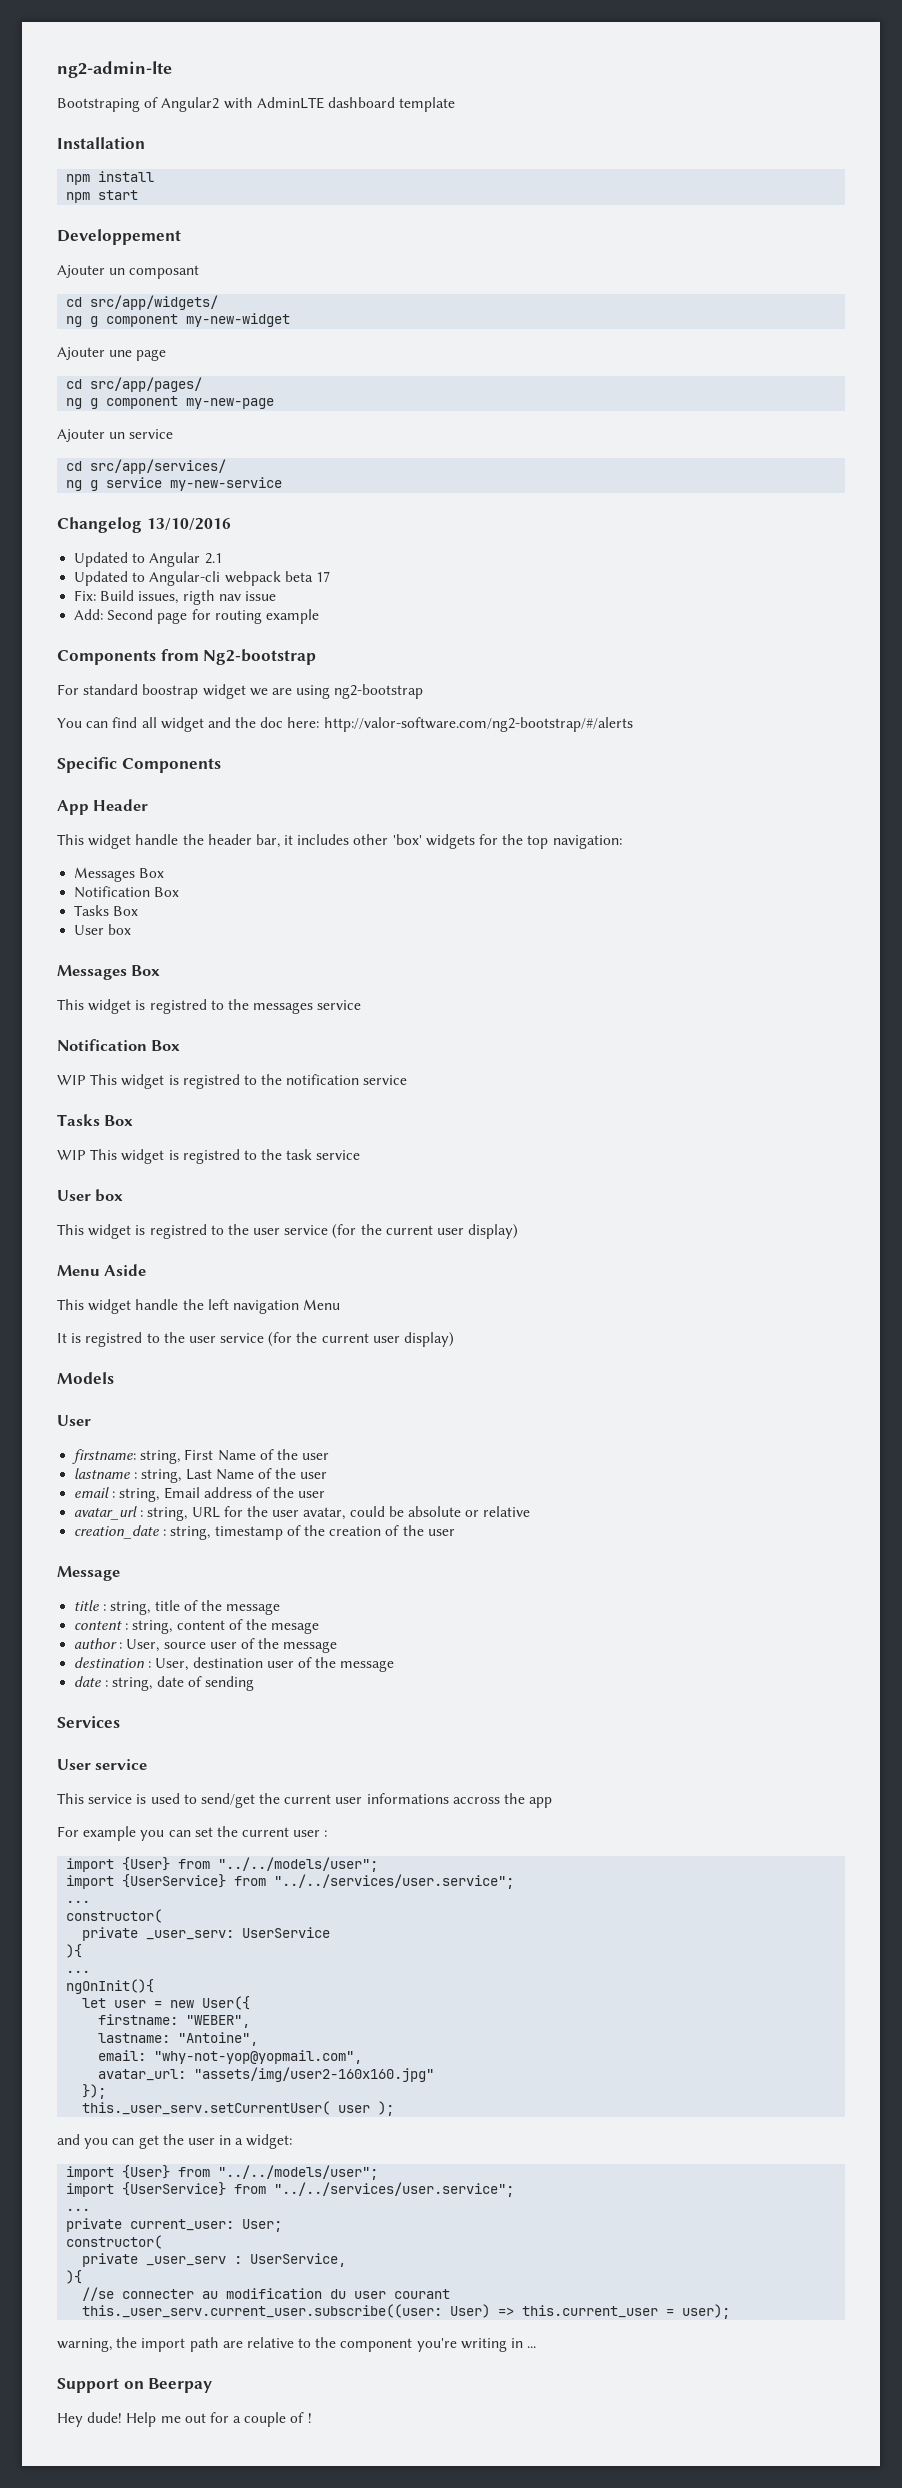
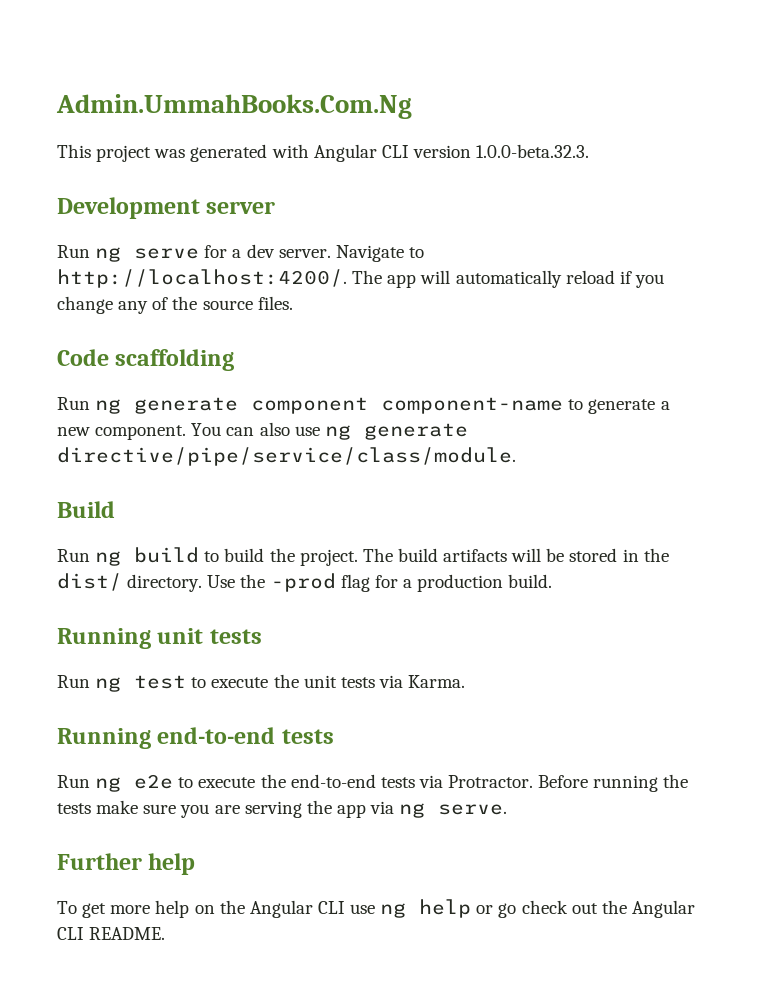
- ng2-admin-lte
- Bootstraping of Angular2 with AdminLTE dashboard template
- Installation
- npm install
- npm start
- Developpement
- Ajouter un composant
- cd src/app/widgets/
- ng g component my-new-widget
- Ajouter une page
- cd src/app/pages/
- ng g component my-new-page
- Ajouter un service
- cd src/app/services/
- ng g service my-new-service
- Changelog 13/10/2016
- Updated to Angular 2.1
- Updated to Angular-cli webpack beta 17
- Fix: Build issues, rigth nav issue
- Add: Second page for routing example
- Components from Ng2-bootstrap
- For standard boostrap widget we are using ng2-bootstrap
- You can find all widget and the doc here: http://valor-software.com/ng2-bootstrap/#/alerts
- Specific Components
- App Header
- This widget handle the header bar, it includes other 'box' widgets for the top navigation:
- Messages Box
- Notification Box
- Tasks Box
- User box
- Messages Box
- This widget is registred to the messages service
- Notification Box
- WIP This widget is registred to the notification service
- Tasks Box
- WIP This widget is registred to the task service
- User box
- This widget is registred to the user service (for the current user display)
- Menu Aside
- This widget handle the left navigation Menu
- It is registred to the user service (for the current user display)
- Models
- User
- firstname: string, First Name of the user
- lastname : string, Last Name of the user
- email : string, Email address of the user
- avatar_url : string, URL for the user avatar, could be absolute or relative
- creation_date : string, timestamp of the creation of the user
- Message
- title : string, title of the message
- content : string, content of the mesage
- author : User, source user of the message
- destination : User, destination user of the message
- date : string, date of sending
- Services
- User service
- This service is used to send/get the current user informations accross the app
- For example you can set the current user :
- import {User} from "../../models/user";
- import {UserService} from "../../services/user.service";
- ...
- constructor(
- private _user_serv: UserService
- ){
- ...
- ngOnInit(){
- let user = new User({
- firstname: "WEBER",
- lastname: "Antoine",
- email: "why-not-yop@yopmail.com",
- avatar_url: "assets/img/user2-160x160.jpg"
- });
- this._user_serv.setCurrentUser( user );
- and you can get the user in a widget:
- import {User} from "../../models/user";
- import {UserService} from "../../services/user.service";
- ...
- private current_user: User;
- constructor(
- private _user_serv : UserService,
- ){
- //se connecter au modification du user courant
- this._user_serv.current_user.subscribe((user: User) => this.current_user = user);
- warning, the import path are relative to the component you're writing in ...
- Support on Beerpay
- Hey dude! Help me out for a couple of !
+ Admin.UmmahBooks.Com.Ng
+ This project was generated with Angular CLI version 1.0.0-beta.32.3.
+ Development server
+ Run ng serve for a dev server. Navigate to http://localhost:4200/. The app will automatically reload if you change any of the source files.
+ Code scaffolding
+ Run ng generate component component-name to generate a new component. You can also use ng generate directive/pipe/service/class/module.
+ Build
+ Run ng build to build the project. The build artifacts will be stored in the dist/ directory. Use the -prod flag for a production build.
+ Running unit tests
+ Run ng test to execute the unit tests via Karma.
+ Running end-to-end tests
+ Run ng e2e to execute the end-to-end tests via Protractor. Before running the tests make sure you are serving the app via ng serve.
+ Further help
+ To get more help on the Angular CLI use ng help or go check out the Angular CLI README.

